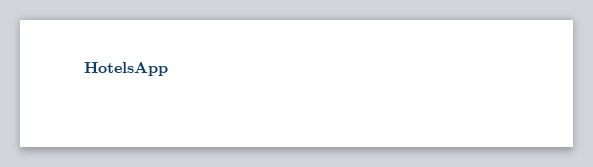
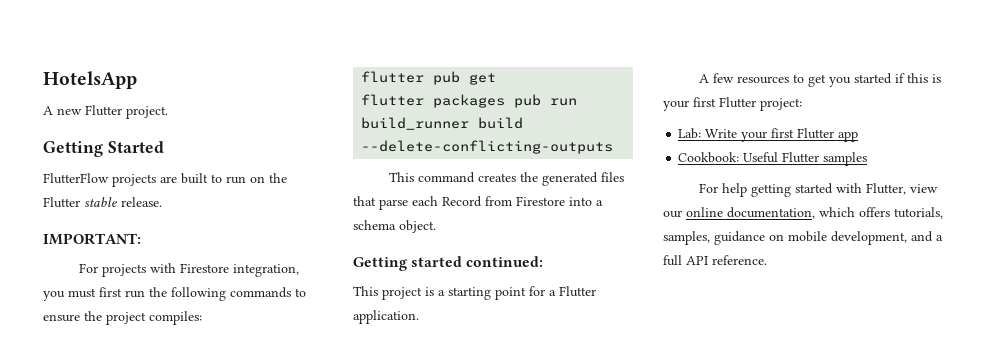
+ A new Flutter project.
+ Getting Started
+ FlutterFlow projects are built to run on the Flutter stable release.
+ IMPORTANT:
+ For projects with Firestore integration, you must first run the following commands to ensure the project compiles:
+ flutter pub get
+ flutter packages pub run build_runner build --delete-conflicting-outputs
+ This command creates the generated files that parse each Record from Firestore into a schema object.
+ Getting started continued:
+ This project is a starting point for a Flutter application.
+ A few resources to get you started if this is your first Flutter project:
+ Lab: Write your first Flutter app
+ Cookbook: Useful Flutter samples
+ For help getting started with Flutter, view our online documentation, which offers tutorials, samples, guidance on mobile development, and a full API reference.

